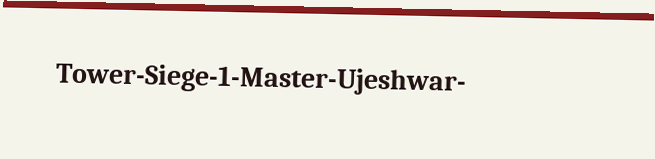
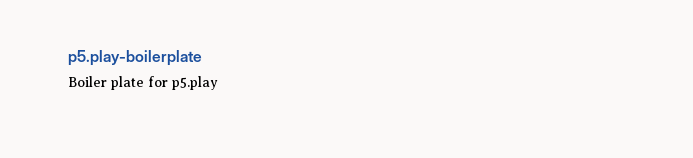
- Tower-Siege-1-Master-Ujeshwar-
+ p5.play-boilerplate
+ Boiler plate for p5.play

